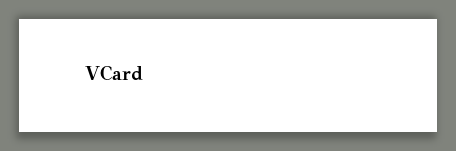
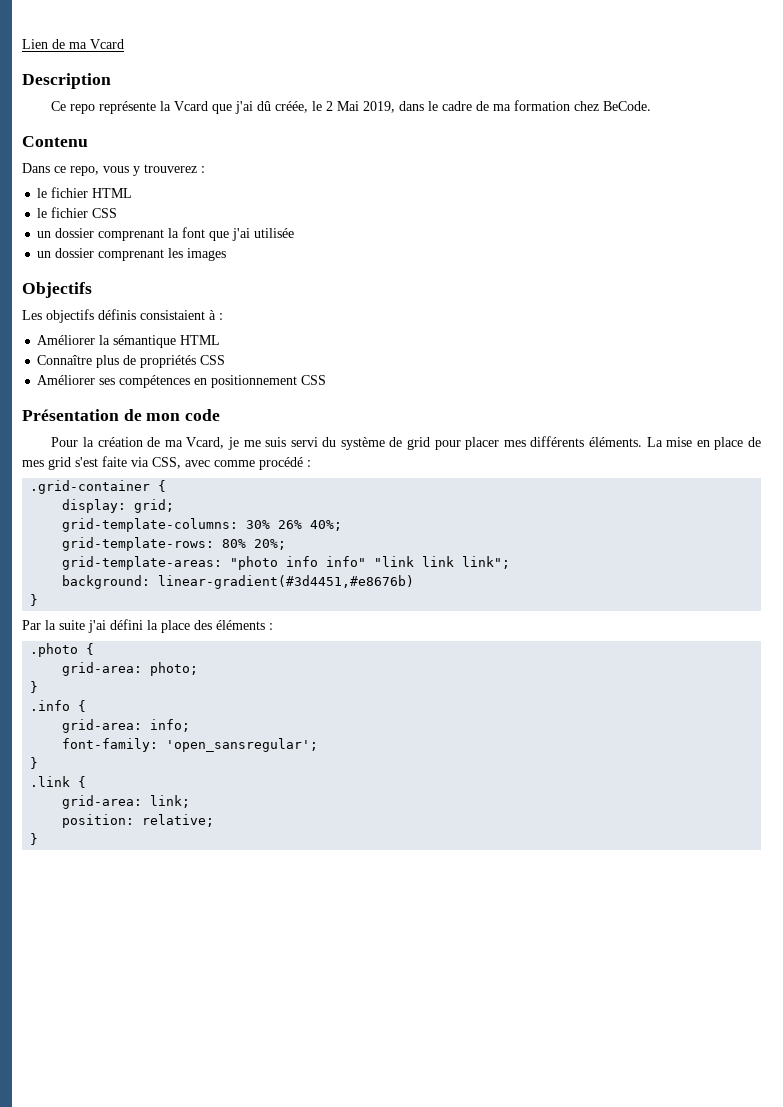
- VCard
+ Lien de ma Vcard
+ Description
+ Ce repo représente la Vcard que j'ai dû créée, le 2 Mai 2019, dans le cadre de ma formation chez BeCode.
+ Contenu
+ Dans ce repo, vous y trouverez :
+ le fichier HTML
+ le fichier CSS
+ un dossier comprenant la font que j'ai utilisée
+ un dossier comprenant les images
+ Objectifs
+ Les objectifs définis consistaient à :
+ Améliorer la sémantique HTML
+ Connaître plus de propriétés CSS
+ Améliorer ses compétences en positionnement CSS
+ Présentation de mon code
+ Pour la création de ma Vcard, je me suis servi du système de grid pour placer mes différents éléments. La mise en place de mes grid s'est faite via CSS, avec comme procédé :
+ .grid-container {
+ display: grid;
+ grid-template-columns: 30% 26% 40%;
+ grid-template-rows: 80% 20%;
+ grid-template-areas: "photo info info" "link link link";
+ background: linear-gradient(#3d4451,#e8676b)
+ }
+ Par la suite j'ai défini la place des éléments :
+ .photo {
+ grid-area: photo;
+ }
+ .info {
+ grid-area: info;
+ font-family: 'open_sansregular';
+ }
+ .link {
+ grid-area: link;
+ position: relative;
+ }

